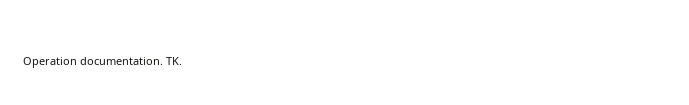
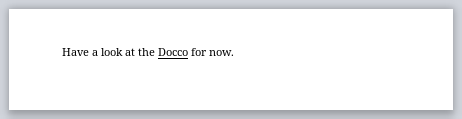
- Operation documentation. TK.
+ Have a look at the Docco for now.

